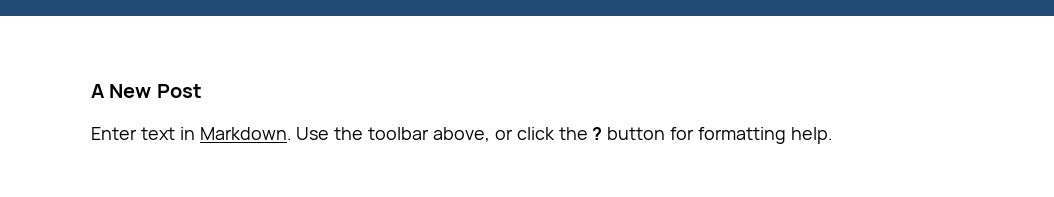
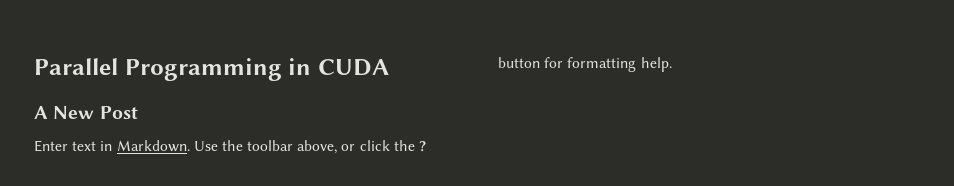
+ Parallel Programming in CUDA

